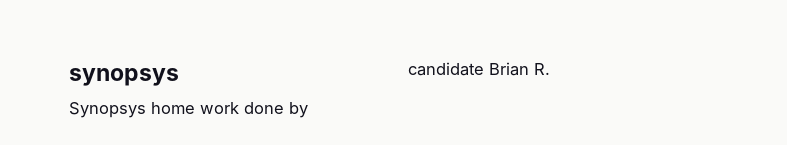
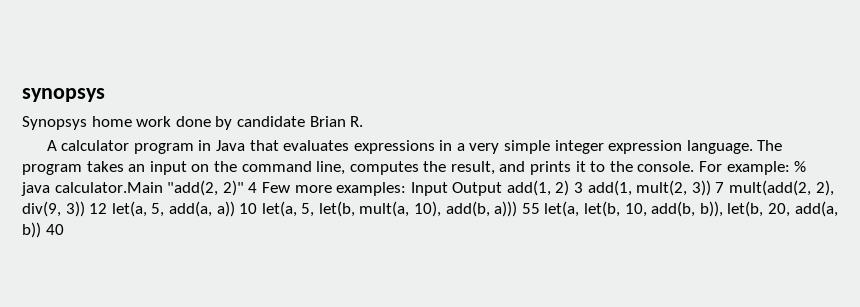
+ A calculator program in Java that evaluates expressions in a very simple integer expression language. The program takes an input on the command line, computes the result, and prints it to the console. For example: % java calculator.Main "add(2, 2)" 4 Few more examples: Input Output add(1, 2) 3 add(1, mult(2, 3)) 7 mult(add(2, 2), div(9, 3)) 12 let(a, 5, add(a, a)) 10 let(a, 5, let(b, mult(a, 10), add(b, a))) 55 let(a, let(b, 10, add(b, b)), let(b, 20, add(a, b)) 40

